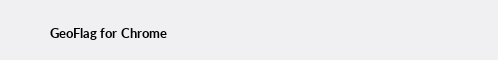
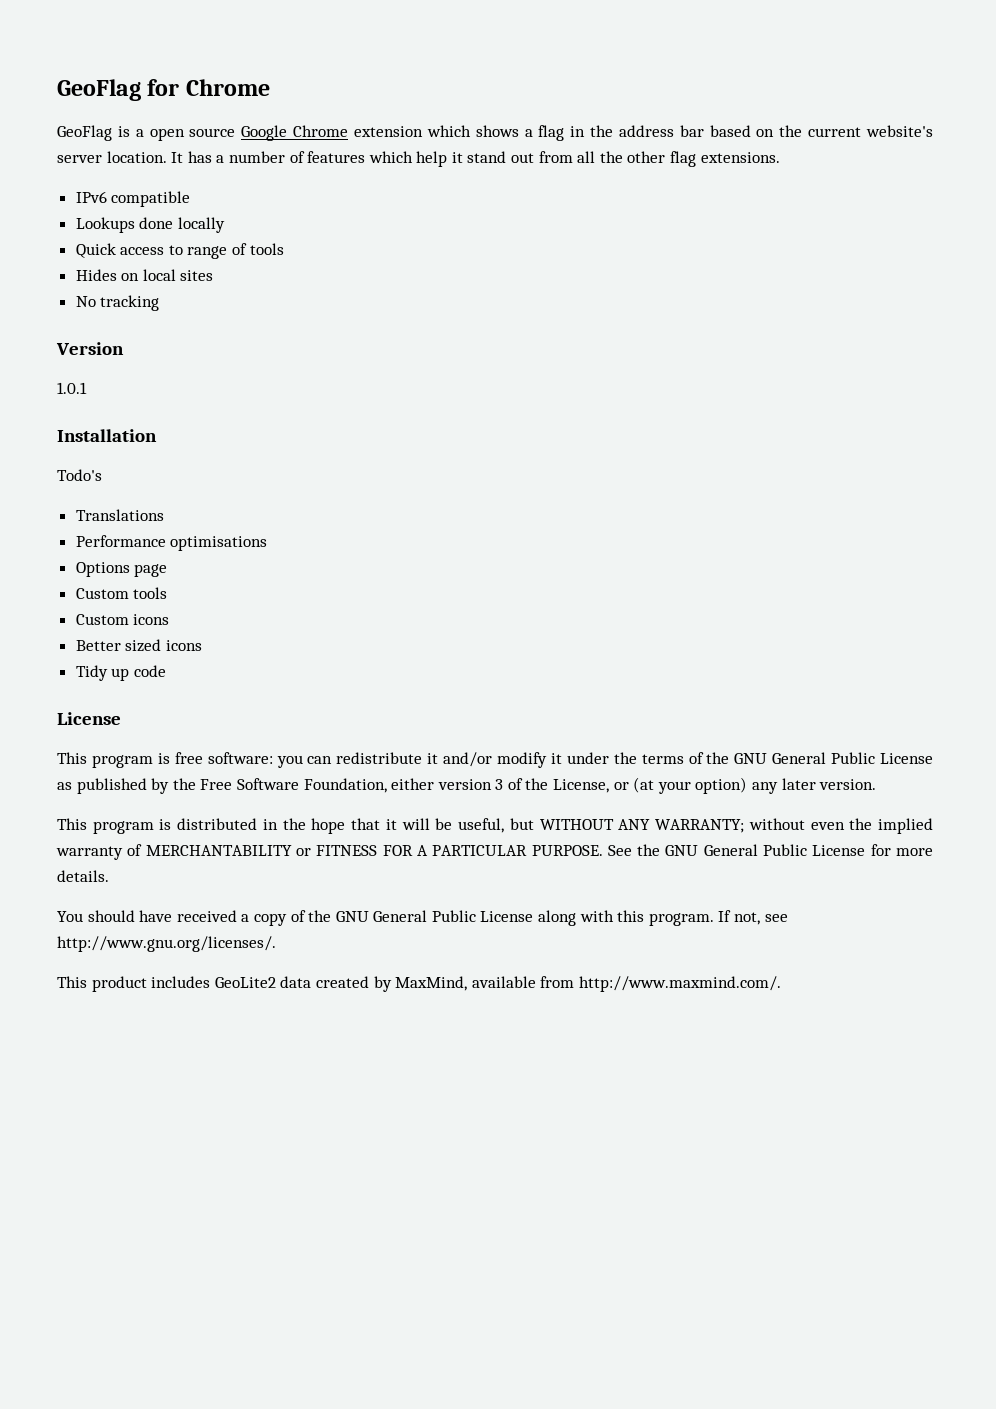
+ GeoFlag is a open source Google Chrome extension which shows a flag in the address bar based on the current website's server location. It has a number of features which help it stand out from all the other flag extensions.
+ IPv6 compatible
+ Lookups done locally
+ Quick access to range of tools
+ Hides on local sites
+ No tracking
+ Version
+ 1.0.1
+ Installation
+ Todo's
+ Translations
+ Performance optimisations
+ Options page
+ Custom tools
+ Custom icons
+ Better sized icons
+ Tidy up code
+ License
+ This program is free software: you can redistribute it and/or modify it under the terms of the GNU General Public License as published by the Free Software Foundation, either version 3 of the License, or (at your option) any later version.
+ This program is distributed in the hope that it will be useful, but WITHOUT ANY WARRANTY; without even the implied warranty of MERCHANTABILITY or FITNESS FOR A PARTICULAR PURPOSE. See the GNU General Public License for more details.
+ You should have received a copy of the GNU General Public License along with this program. If not, see http://www.gnu.org/licenses/.
+ This product includes GeoLite2 data created by MaxMind, available from http://www.maxmind.com/.

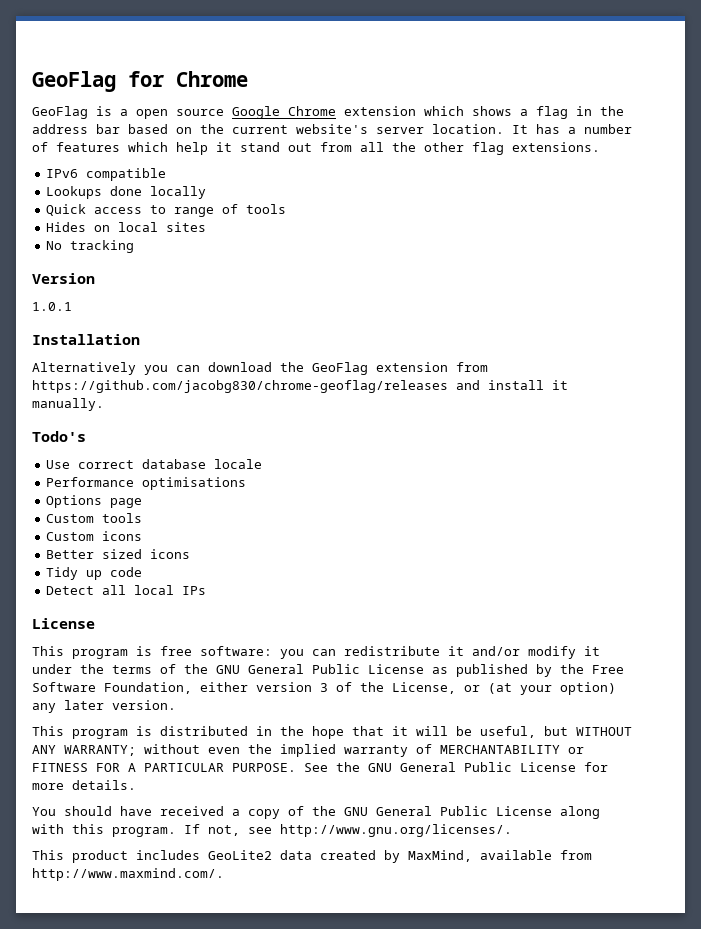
+ Alternatively you can download the GeoFlag extension from https://github.com/jacobg830/chrome-geoflag/releases and install it manually.
  Todo's
- Translations
+ Use correct database locale
+ Detect all local IPs

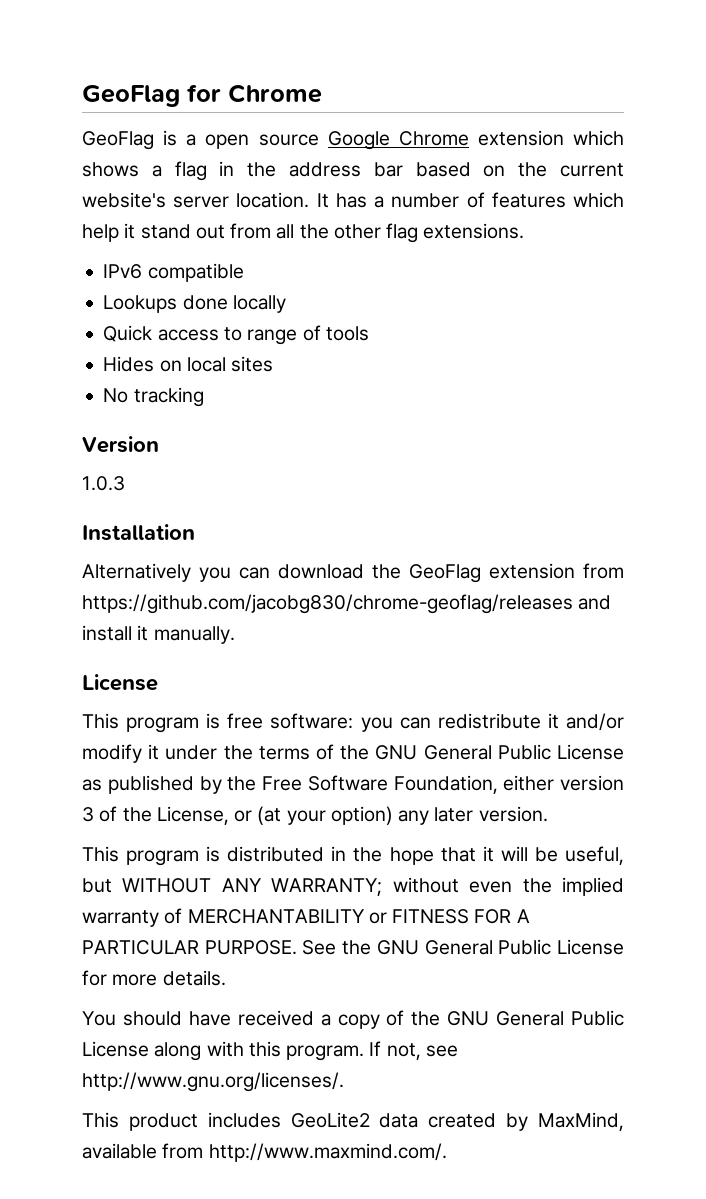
- 1.0.1
+ 1.0.3
- Todo's
- Use correct database locale
- Performance optimisations
- Options page
- Custom tools
- Custom icons
- Better sized icons
- Tidy up code
- Detect all local IPs

